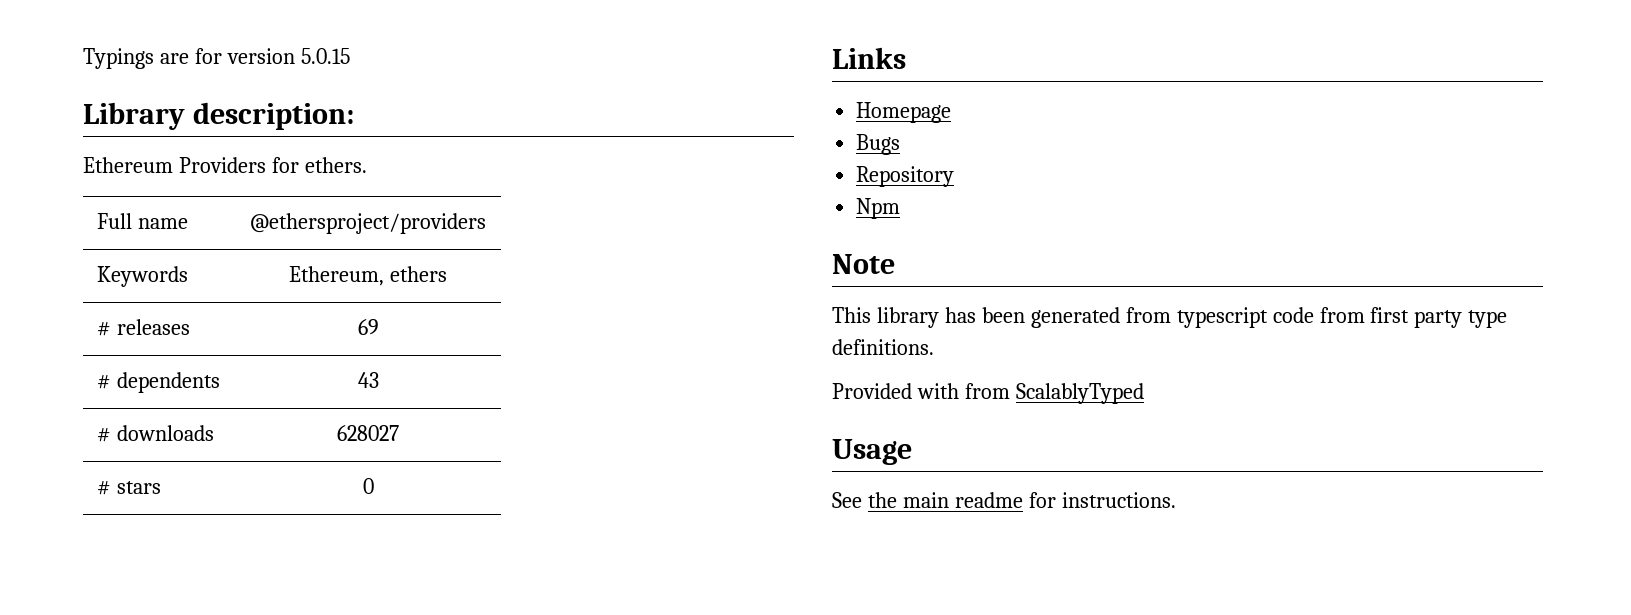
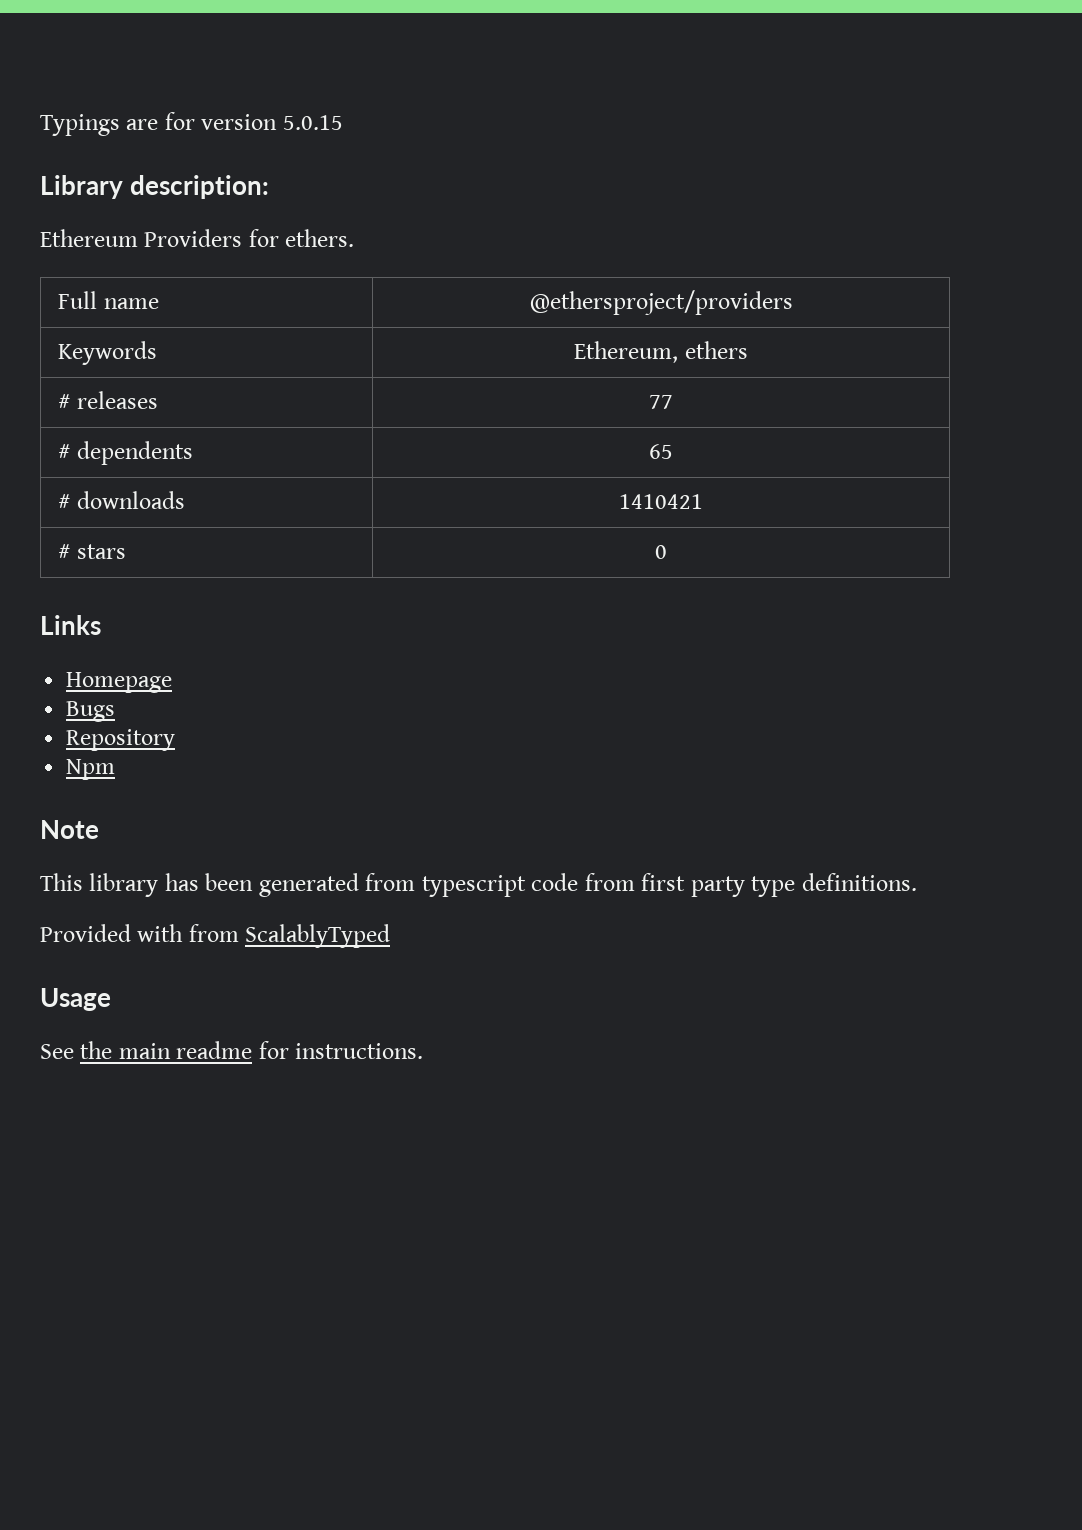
- # releases | 69
+ # releases | 77
- # dependents | 43
+ # dependents | 65
- # downloads | 628027
+ # downloads | 1410421

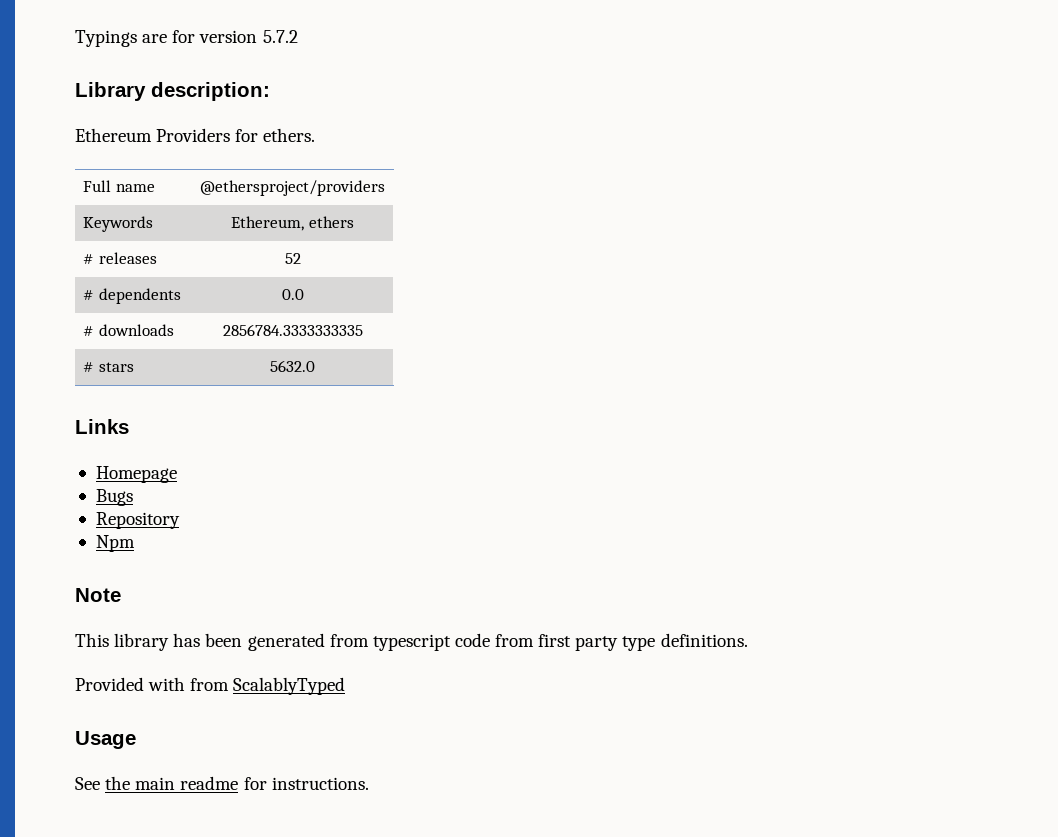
- Typings are for version 5.0.15
+ Typings are for version 5.7.2
- # releases | 77
+ # releases | 52
- # dependents | 65
+ # dependents | 0.0
- # downloads | 1410421
+ # downloads | 2856784.3333333335
- # stars | 0
+ # stars | 5632.0

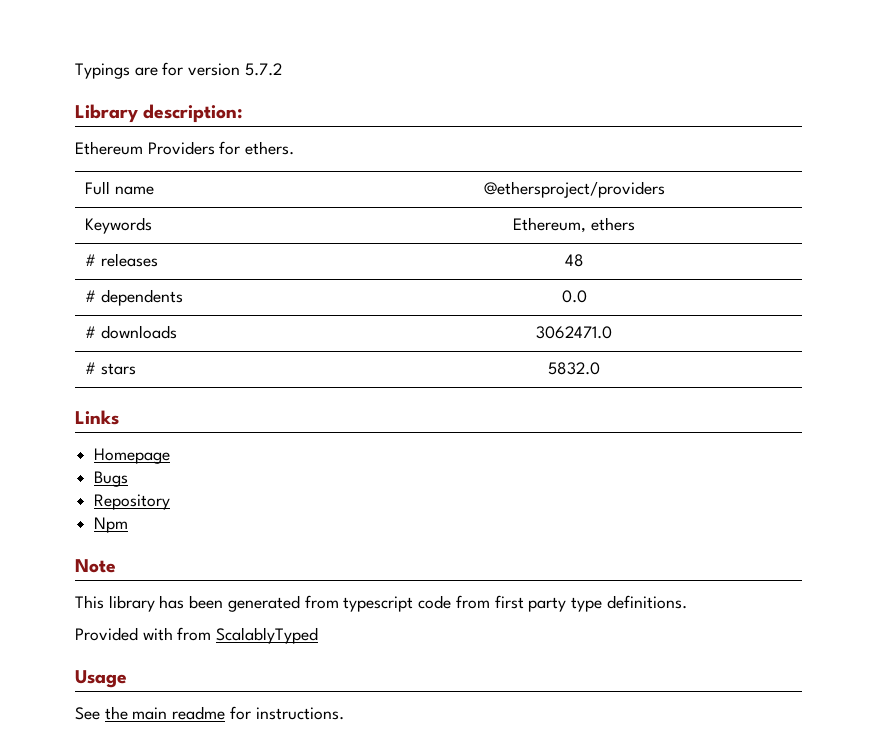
- # releases | 52
+ # releases | 48
- # downloads | 2856784.3333333335
+ # downloads | 3062471.0
- # stars | 5632.0
+ # stars | 5832.0

